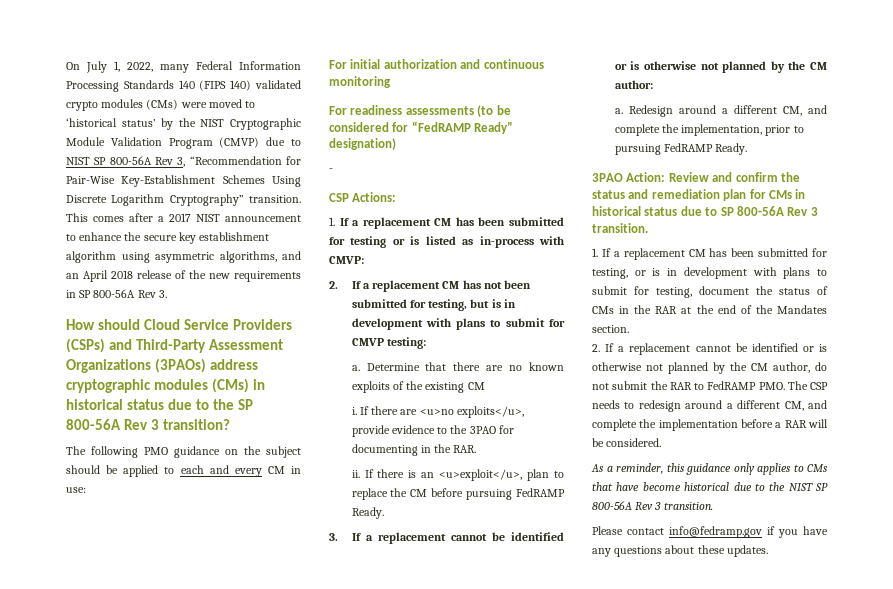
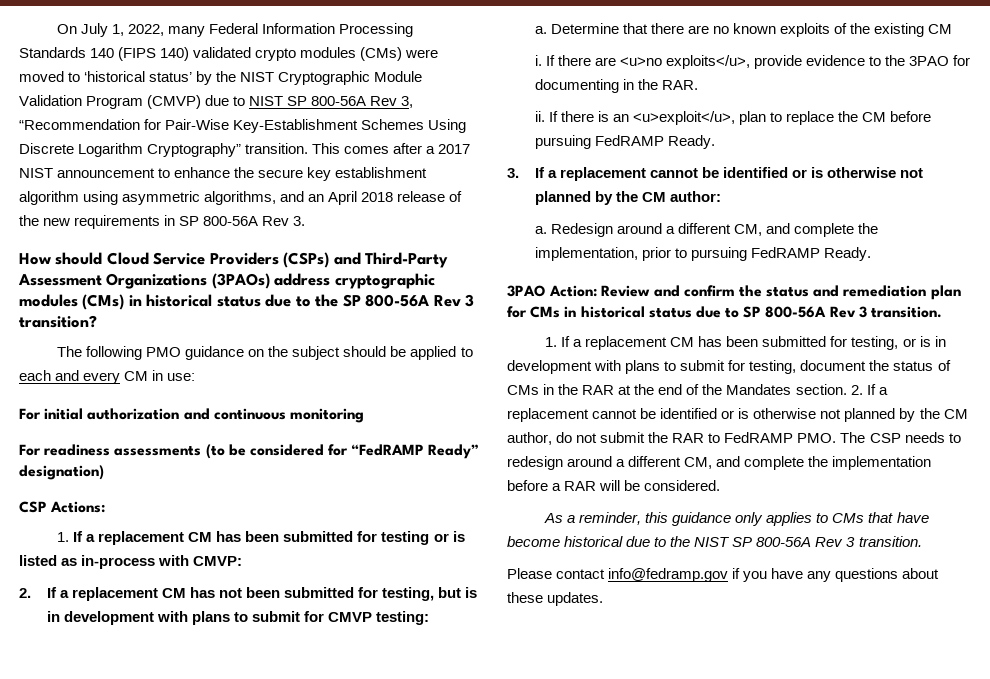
- -
- 1. If a replacement CM has been submitted for testing, or is in development with plans to submit for testing, document the status of CMs in the RAR at the end of the Mandates section.
- 2. If a replacement cannot be identified or is otherwise not planned by the CM author, do not submit the RAR to FedRAMP PMO. The CSP needs to redesign around a different CM, and complete the implementation before a RAR will be considered.
+ 1. If a replacement CM has been submitted for testing, or is in development with plans to submit for testing, document the status of CMs in the RAR at the end of the Mandates section. 2. If a replacement cannot be identified or is otherwise not planned by the CM author, do not submit the RAR to FedRAMP PMO. The CSP needs to redesign around a different CM, and complete the implementation before a RAR will be considered.

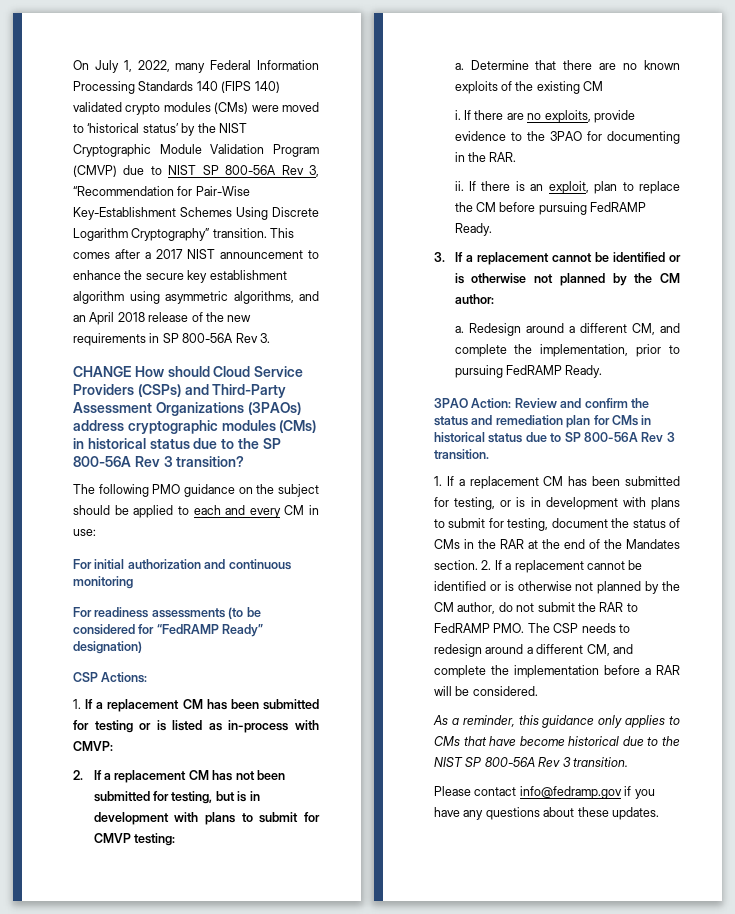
- How should Cloud Service Providers (CSPs) and Third-Party Assessment Organizations (3PAOs) address cryptographic modules (CMs) in historical status due to the SP 800-56A Rev 3 transition?
+ CHANGE How should Cloud Service Providers (CSPs) and Third-Party Assessment Organizations (3PAOs) address cryptographic modules (CMs) in historical status due to the SP 800-56A Rev 3 transition?
- If there are <u>no exploits</u>, provide evidence to the 3PAO for documenting in the RAR.
+ If there are no exploits, provide evidence to the 3PAO for documenting in the RAR.
- If there is an <u>exploit</u>, plan to replace the CM before pursuing FedRAMP Ready.
+ If there is an exploit, plan to replace the CM before pursuing FedRAMP Ready.

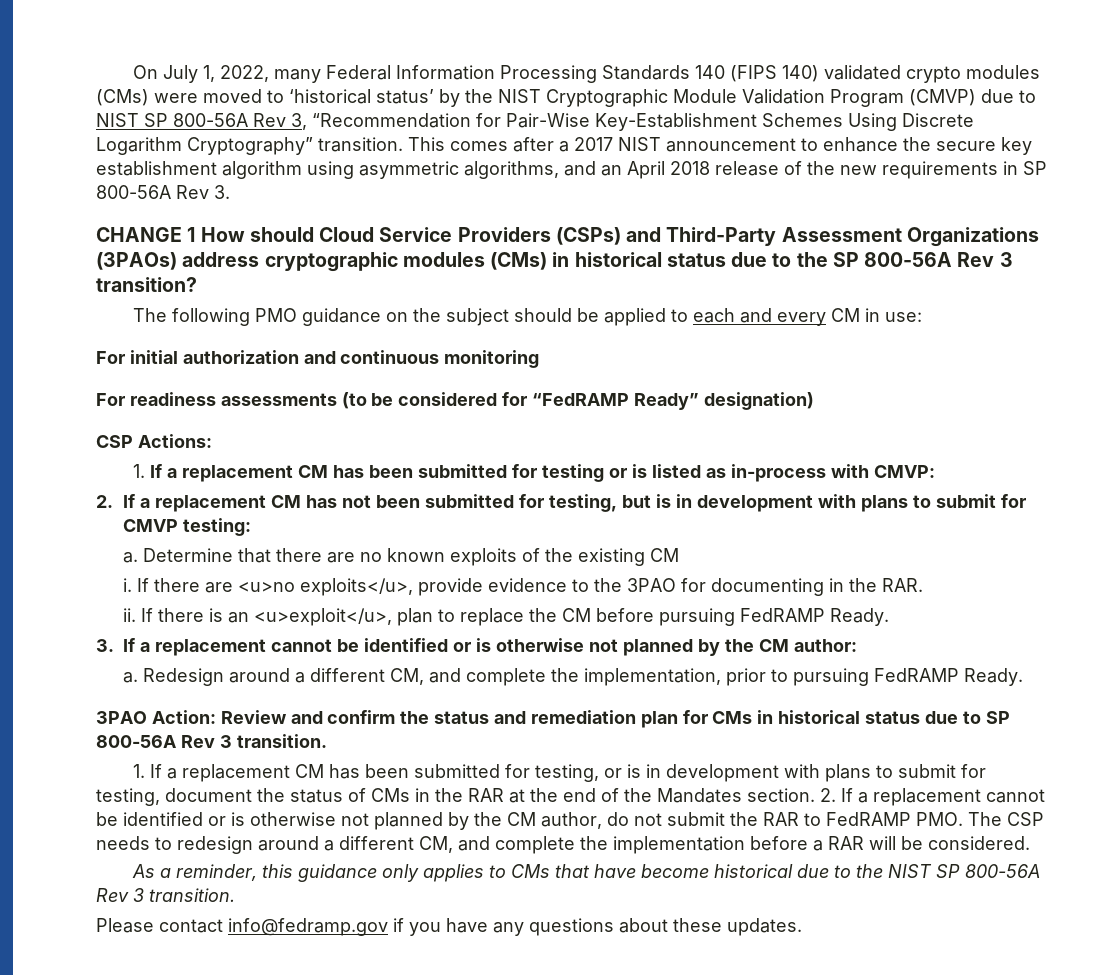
- CHANGE How should Cloud Service Providers (CSPs) and Third-Party Assessment Organizations (3PAOs) address cryptographic modules (CMs) in historical status due to the SP 800-56A Rev 3 transition?
+ CHANGE 1 How should Cloud Service Providers (CSPs) and Third-Party Assessment Organizations (3PAOs) address cryptographic modules (CMs) in historical status due to the SP 800-56A Rev 3 transition?
- If there are no exploits, provide evidence to the 3PAO for documenting in the RAR.
+ If there are <u>no exploits</u>, provide evidence to the 3PAO for documenting in the RAR.
- If there is an exploit, plan to replace the CM before pursuing FedRAMP Ready.
+ If there is an <u>exploit</u>, plan to replace the CM before pursuing FedRAMP Ready.

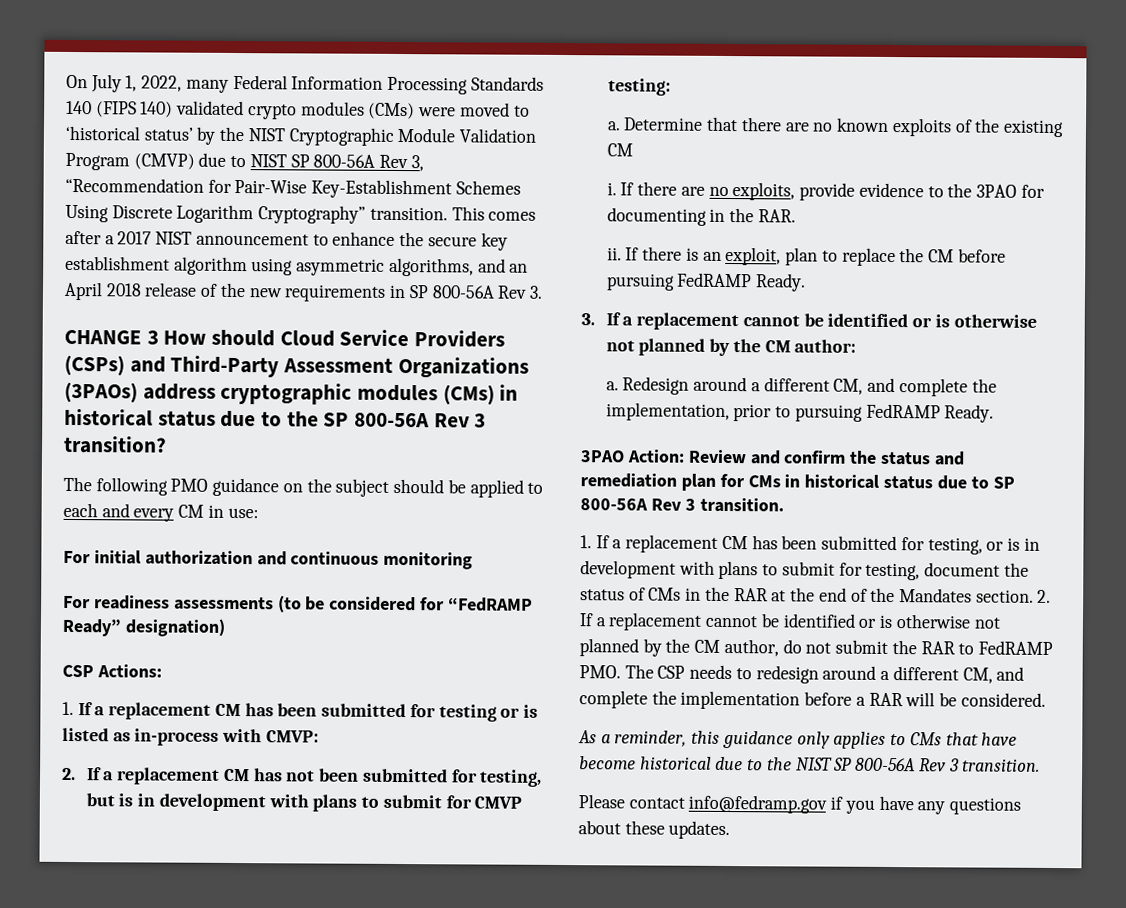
- CHANGE 1 How should Cloud Service Providers (CSPs) and Third-Party Assessment Organizations (3PAOs) address cryptographic modules (CMs) in historical status due to the SP 800-56A Rev 3 transition?
+ CHANGE 3 How should Cloud Service Providers (CSPs) and Third-Party Assessment Organizations (3PAOs) address cryptographic modules (CMs) in historical status due to the SP 800-56A Rev 3 transition?
- If there are <u>no exploits</u>, provide evidence to the 3PAO for documenting in the RAR.
+ If there are no exploits, provide evidence to the 3PAO for documenting in the RAR.
- If there is an <u>exploit</u>, plan to replace the CM before pursuing FedRAMP Ready.
+ If there is an exploit, plan to replace the CM before pursuing FedRAMP Ready.

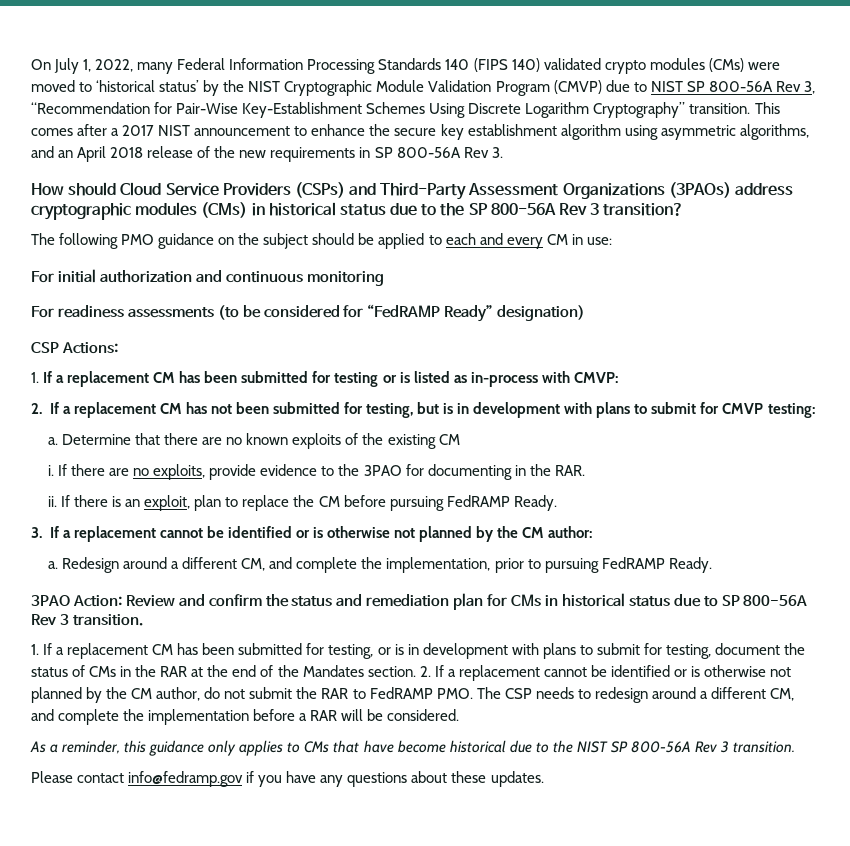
- CHANGE 3 How should Cloud Service Providers (CSPs) and Third-Party Assessment Organizations (3PAOs) address cryptographic modules (CMs) in historical status due to the SP 800-56A Rev 3 transition?
+ How should Cloud Service Providers (CSPs) and Third-Party Assessment Organizations (3PAOs) address cryptographic modules (CMs) in historical status due to the SP 800-56A Rev 3 transition?

